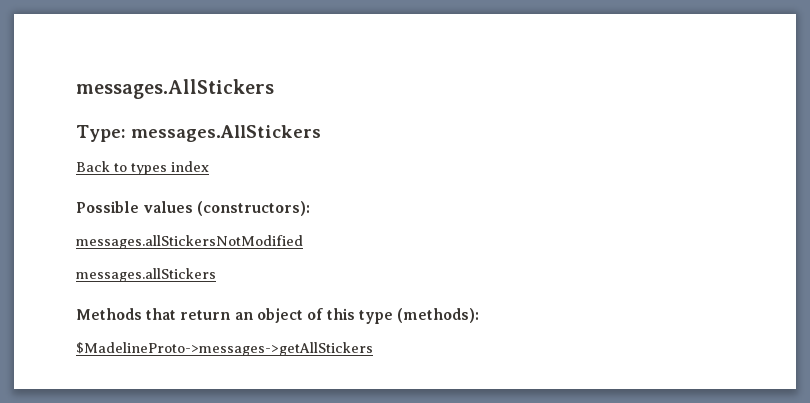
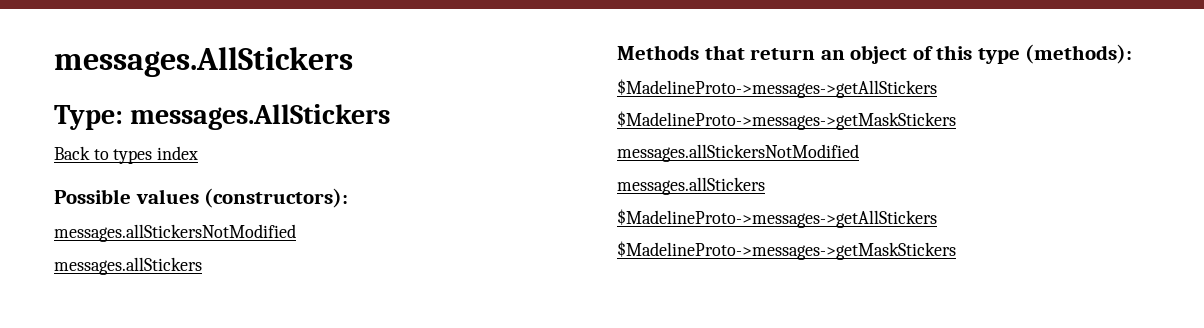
  Methods that return an object of this type (methods):
  $MadelineProto->messages->getAllStickers
+ $MadelineProto->messages->getMaskStickers
+ messages.allStickersNotModified
+ messages.allStickers
+ $MadelineProto->messages->getAllStickers
+ $MadelineProto->messages->getMaskStickers

